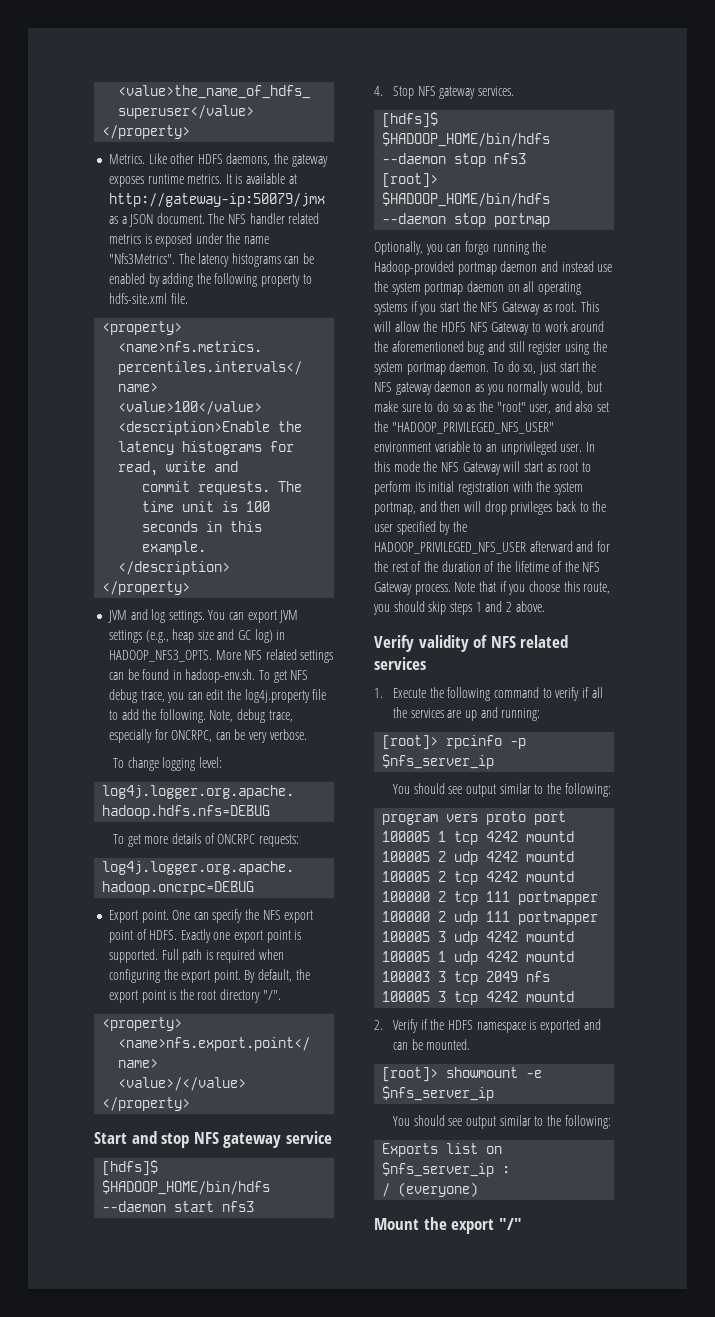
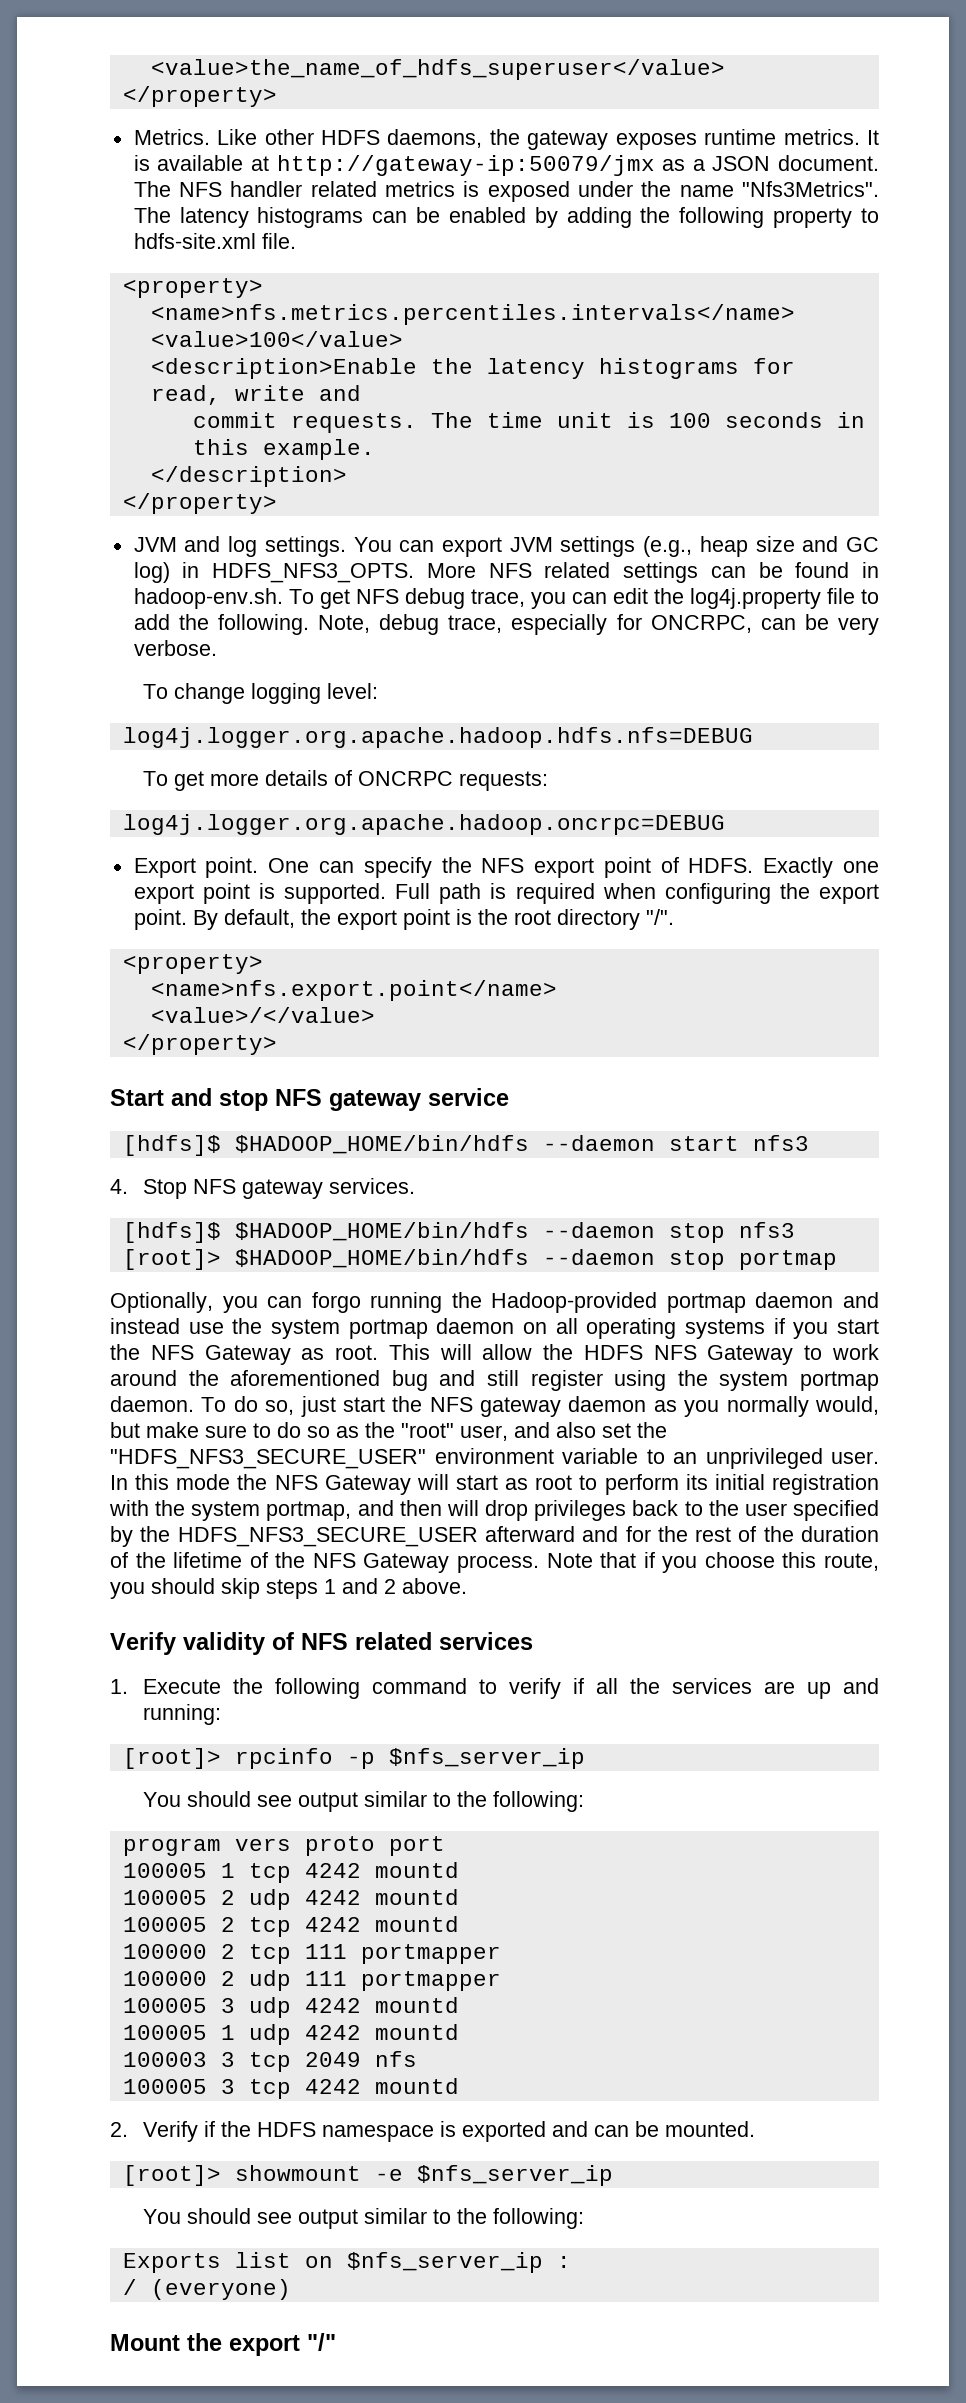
- You can export JVM settings (e.g., heap size and GC log) in HADOOP_NFS3_OPTS.
+ You can export JVM settings (e.g., heap size and GC log) in HDFS_NFS3_OPTS.
- To do so, just start the NFS gateway daemon as you normally would, but make sure to do so as the "root" user, and also set the "HADOOP_PRIVILEGED_NFS_USER" environment variable to an unprivileged user.
+ To do so, just start the NFS gateway daemon as you normally would, but make sure to do so as the "root" user, and also set the "HDFS_NFS3_SECURE_USER" environment variable to an unprivileged user.
- In this mode the NFS Gateway will start as root to perform its initial registration with the system portmap, and then will drop privileges back to the user specified by the HADOOP_PRIVILEGED_NFS_USER afterward and for the rest of the duration of the lifetime of the NFS Gateway process.
+ In this mode the NFS Gateway will start as root to perform its initial registration with the system portmap, and then will drop privileges back to the user specified by the HDFS_NFS3_SECURE_USER afterward and for the rest of the duration of the lifetime of the NFS Gateway process.

